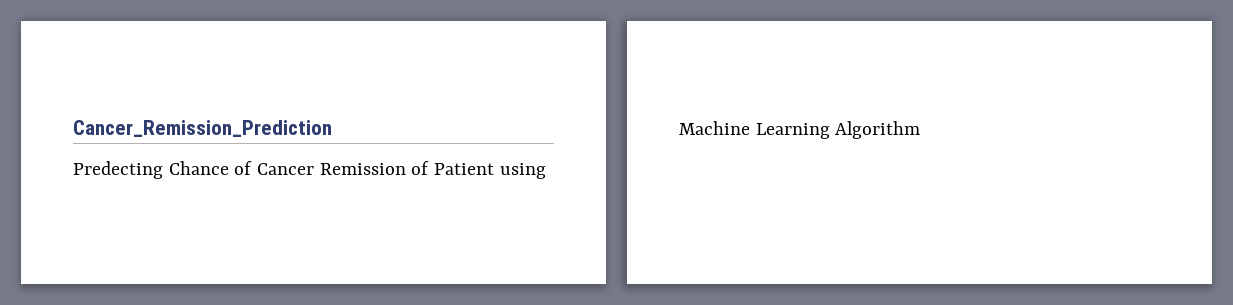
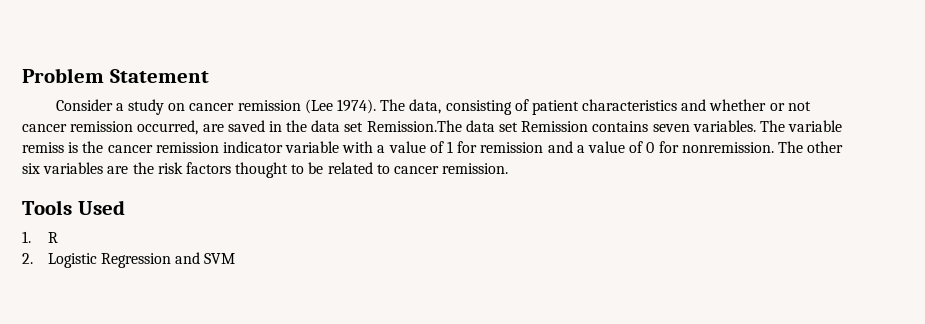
- Cancer_Remission_Prediction
- Predecting Chance of Cancer Remission of Patient using Machine Learning Algorithm
+ Problem Statement
+ Consider a study on cancer remission (Lee 1974). The data, consisting of patient characteristics and whether or not cancer remission occurred, are saved in the data set Remission.The data set Remission contains seven variables. The variable remiss is the cancer remission indicator variable with a value of 1 for remission and a value of 0 for nonremission. The other six variables are the risk factors thought to be related to cancer remission.
+ Tools Used
+ 1. R
+ 2. Logistic Regression and SVM

